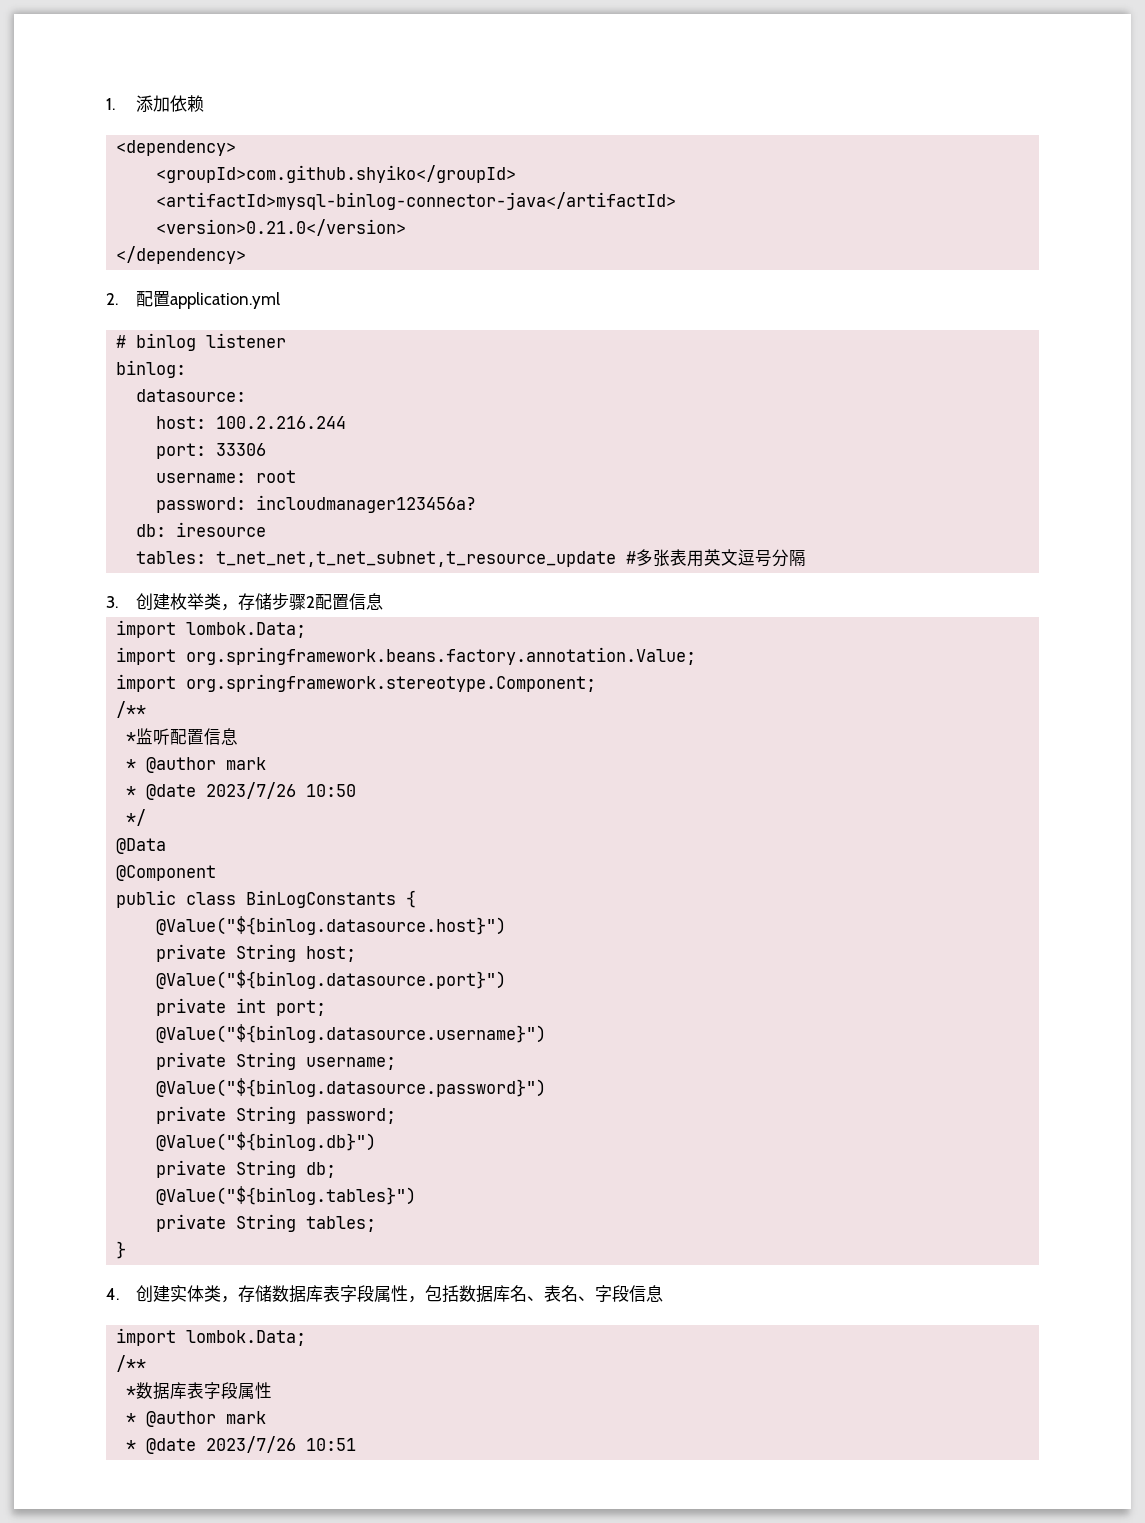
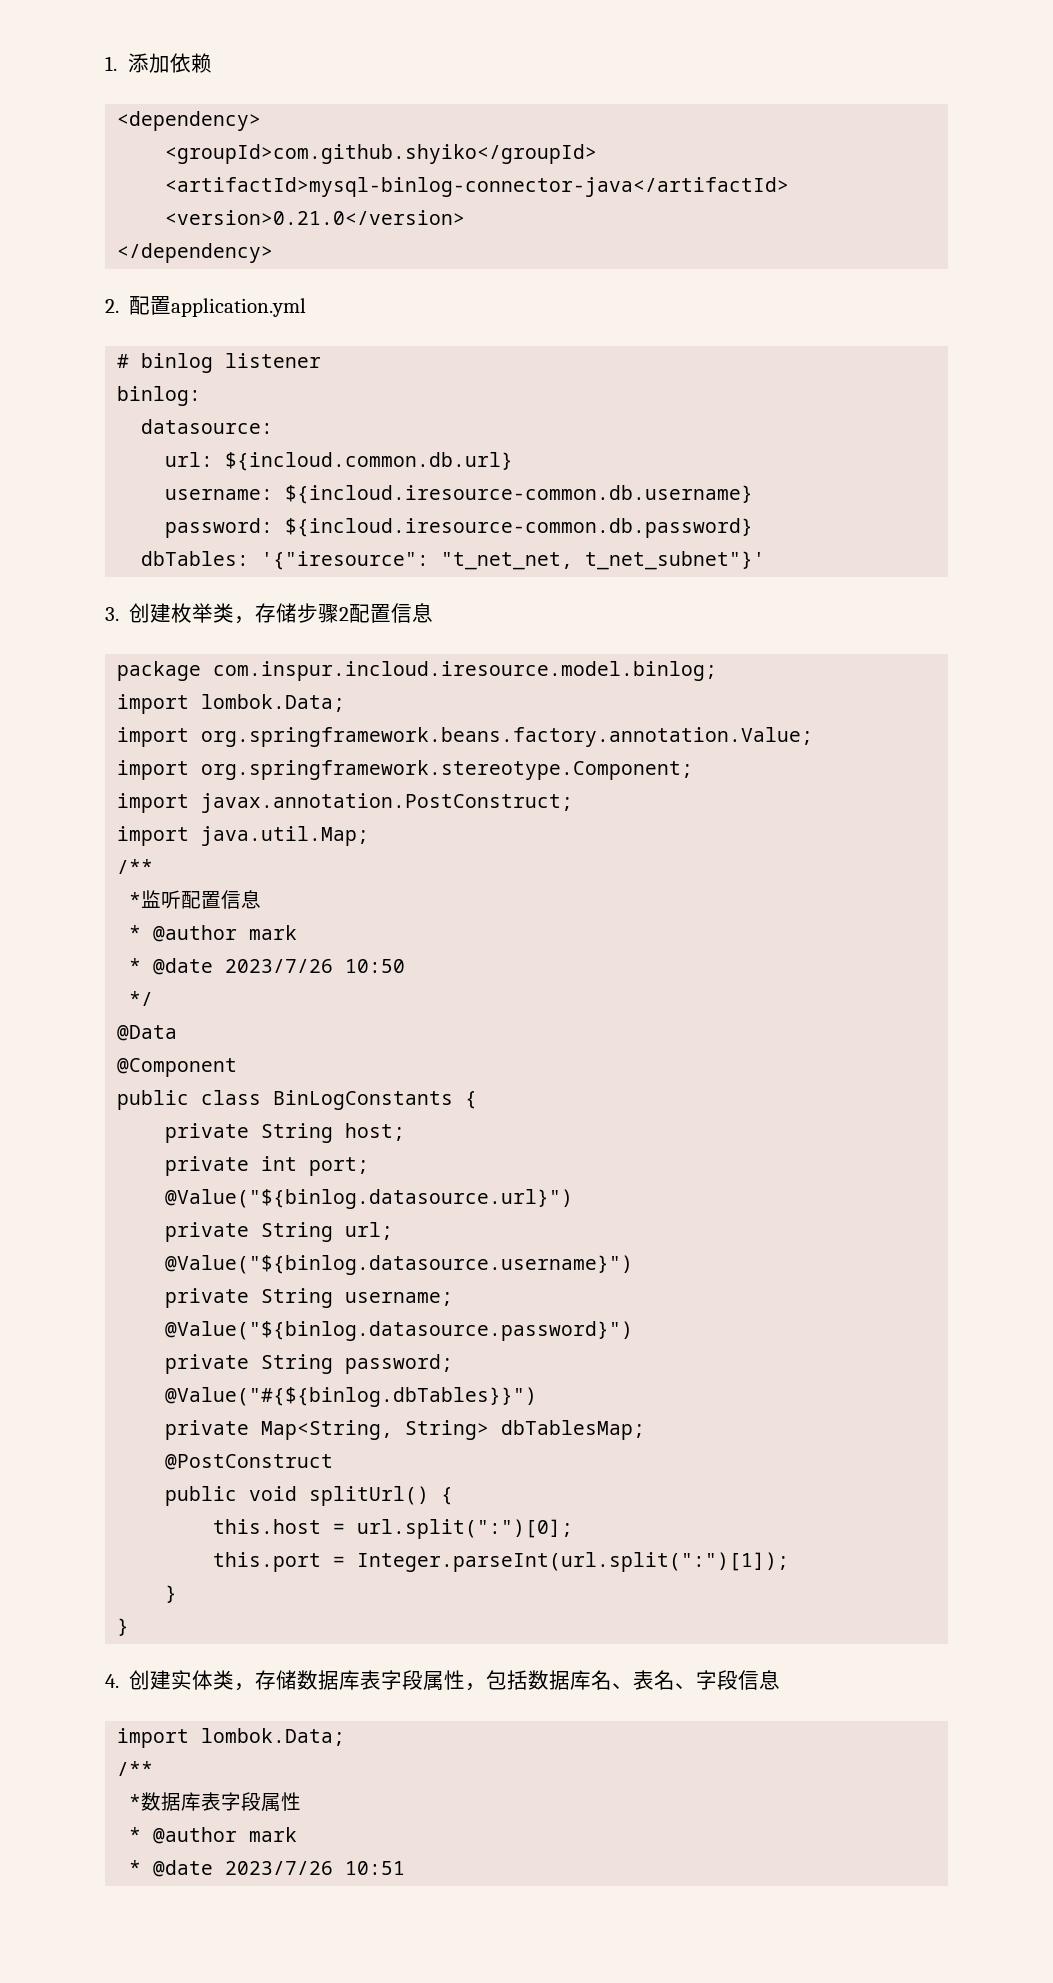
- host: 100.2.216.244
- port: 33306
+ url: ${incloud.common.db.url}
- username: root
+ username: ${incloud.iresource-common.db.username}
- password: incloudmanager123456a?
- db: iresource
- tables: t_net_net,t_net_subnet,t_resource_update #多张表用英文逗号分隔
+ password: ${incloud.iresource-common.db.password}
+ dbTables: '{"iresource": "t_net_net, t_net_subnet"}'
+ package com.inspur.incloud.iresource.model.binlog;
+ import javax.annotation.PostConstruct;
+ import java.util.Map;
- @Value("${binlog.datasource.host}")
- @Value("${binlog.datasource.port}")
+ @Value("${binlog.datasource.url}")
+ private String url;
- @Value("${binlog.db}")
- private String db;
- @Value("${binlog.tables}")
- private String tables;
+ @Value("#{${binlog.dbTables}}")
+ private Map<String, String> dbTablesMap;
+ @PostConstruct
+ public void splitUrl() {
+ this.host = url.split(":")[0];
+ this.port = Integer.parseInt(url.split(":")[1]);
+ }

